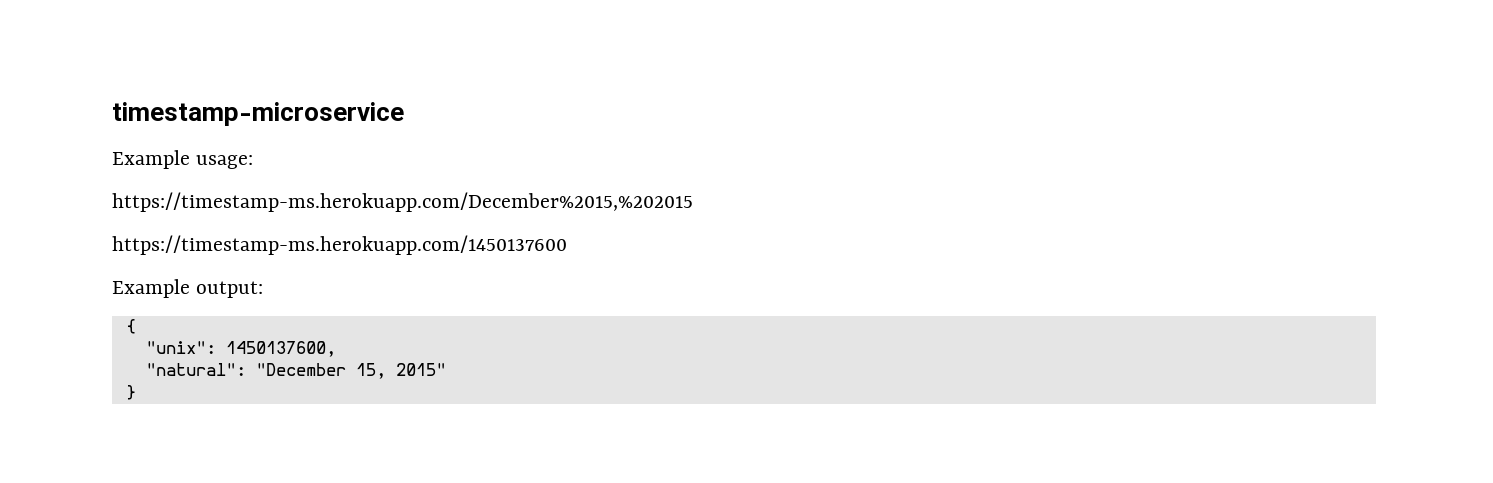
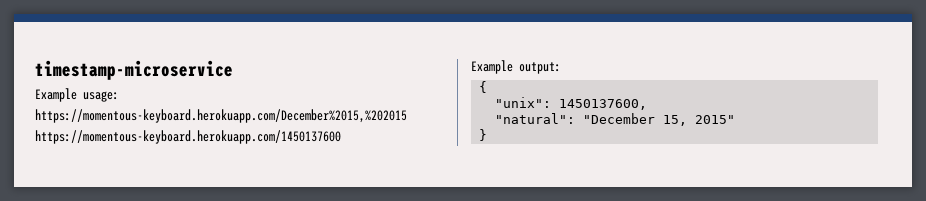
- https://timestamp-ms.herokuapp.com/December%2015,%202015
- https://timestamp-ms.herokuapp.com/1450137600
+ https://momentous-keyboard.herokuapp.com/December%2015,%202015
+ https://momentous-keyboard.herokuapp.com/1450137600

